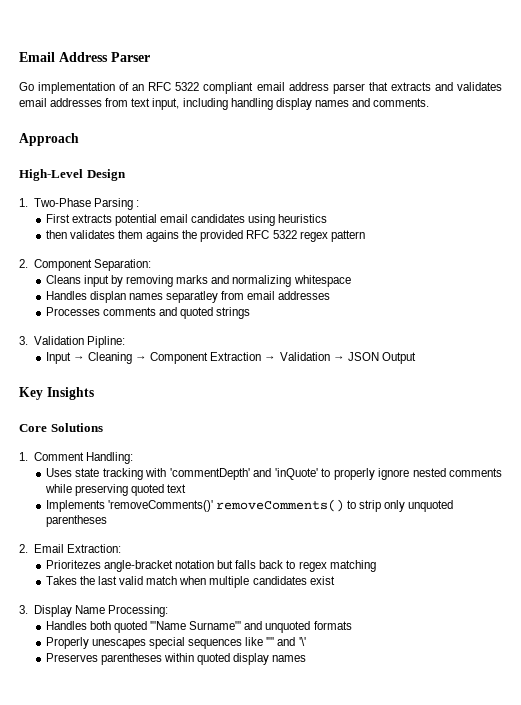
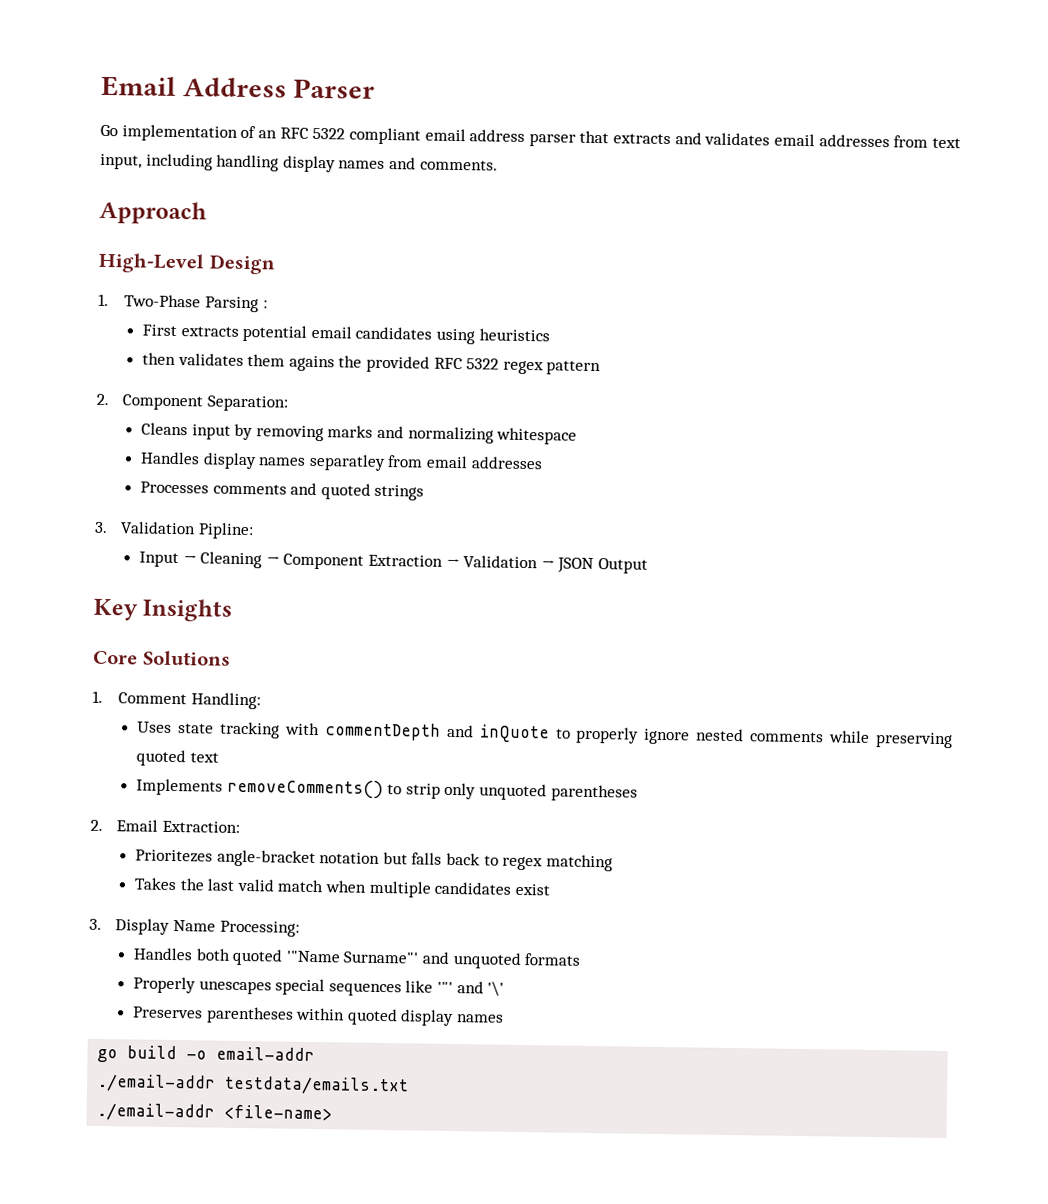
- Handles displan names separatley from email addresses
+ Handles display names separatley from email addresses
- Uses state tracking with 'commentDepth' and 'inQuote' to properly ignore nested comments while preserving quoted text
+ Uses state tracking with commentDepth and inQuote to properly ignore nested comments while preserving quoted text
- Implements 'removeComments()' removeComments() to strip only unquoted parentheses
+ Implements removeComments() to strip only unquoted parentheses
+ go build -o email-addr
+ ./email-addr testdata/emails.txt
+ ./email-addr <file-name>

